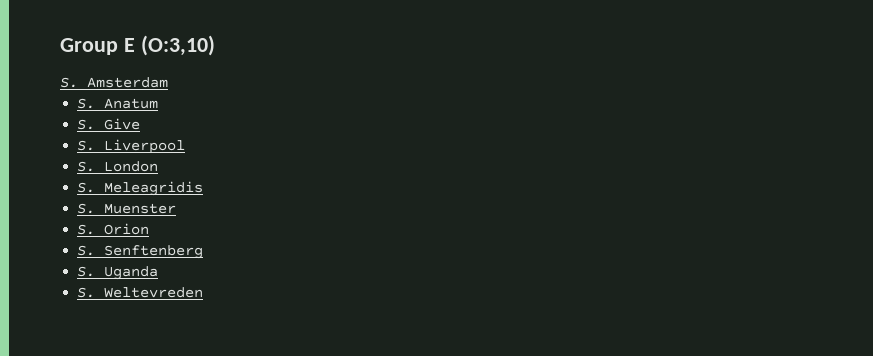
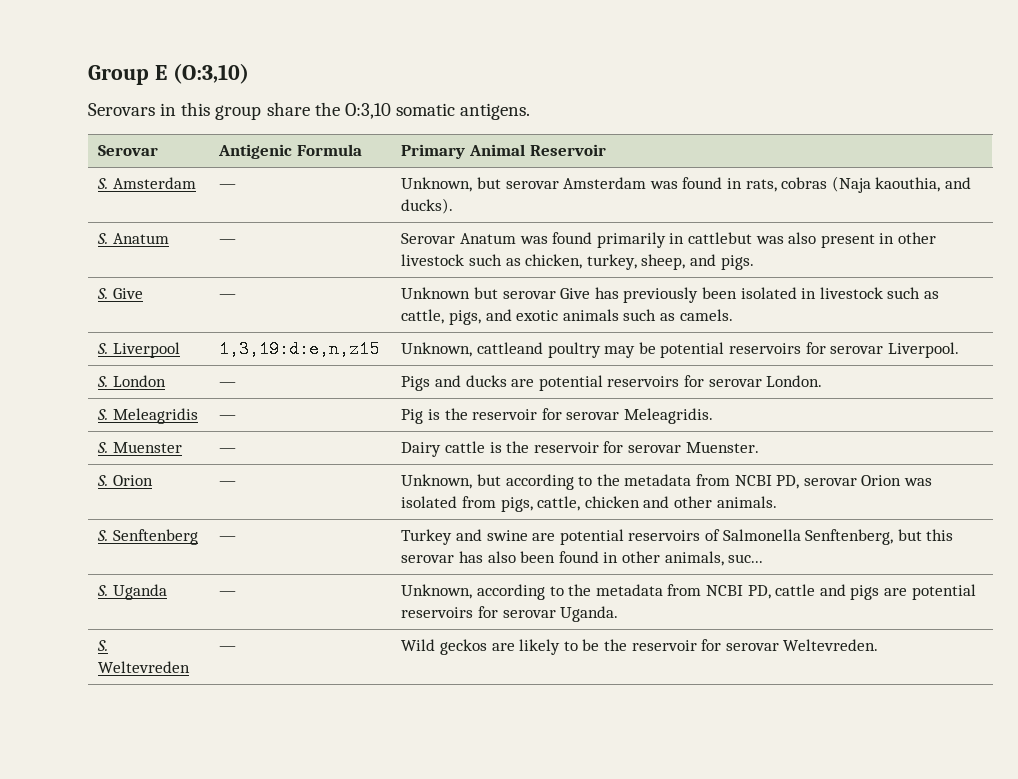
- S. Amsterdam
- S. Anatum
- S. Give
- S. Liverpool
- S. London
- S. Meleagridis
- S. Muenster
- S. Orion
- S. Senftenberg
- S. Uganda
- S. Weltevreden
+ Serovars in this group share the O:3,10 somatic antigens.
+ Serovar | Antigenic Formula | Primary Animal Reservoir
+ S. Amsterdam | — | Unknown, but serovar Amsterdam was found in rats, cobras (Naja kaouthia, and ducks).
+ S. Anatum | — | Serovar Anatum was found primarily in cattlebut was also present in other livestock such as chicken, turkey, sheep, and pigs.
+ S. Give | — | Unknown but serovar Give has previously been isolated in livestock such as cattle, pigs, and exotic animals such as camels.
+ S. Liverpool | 1,3,19:d:e,n,z15 | Unknown, cattleand poultry may be potential reservoirs for serovar Liverpool.
+ S. London | — | Pigs and ducks are potential reservoirs for serovar London.
+ S. Meleagridis | — | Pig is the reservoir for serovar Meleagridis.
+ S. Muenster | — | Dairy cattle is the reservoir for serovar Muenster.
+ S. Orion | — | Unknown, but according to the metadata from NCBI PD, serovar Orion was isolated from pigs, cattle, chicken and other animals.
+ S. Senftenberg | — | Turkey and swine are potential reservoirs of Salmonella Senftenberg, but this serovar has also been found in other animals, suc...
+ S. Uganda | — | Unknown, according to the metadata from NCBI PD, cattle and pigs are potential reservoirs for serovar Uganda.
+ S. Weltevreden | — | Wild geckos are likely to be the reservoir for serovar Weltevreden.

